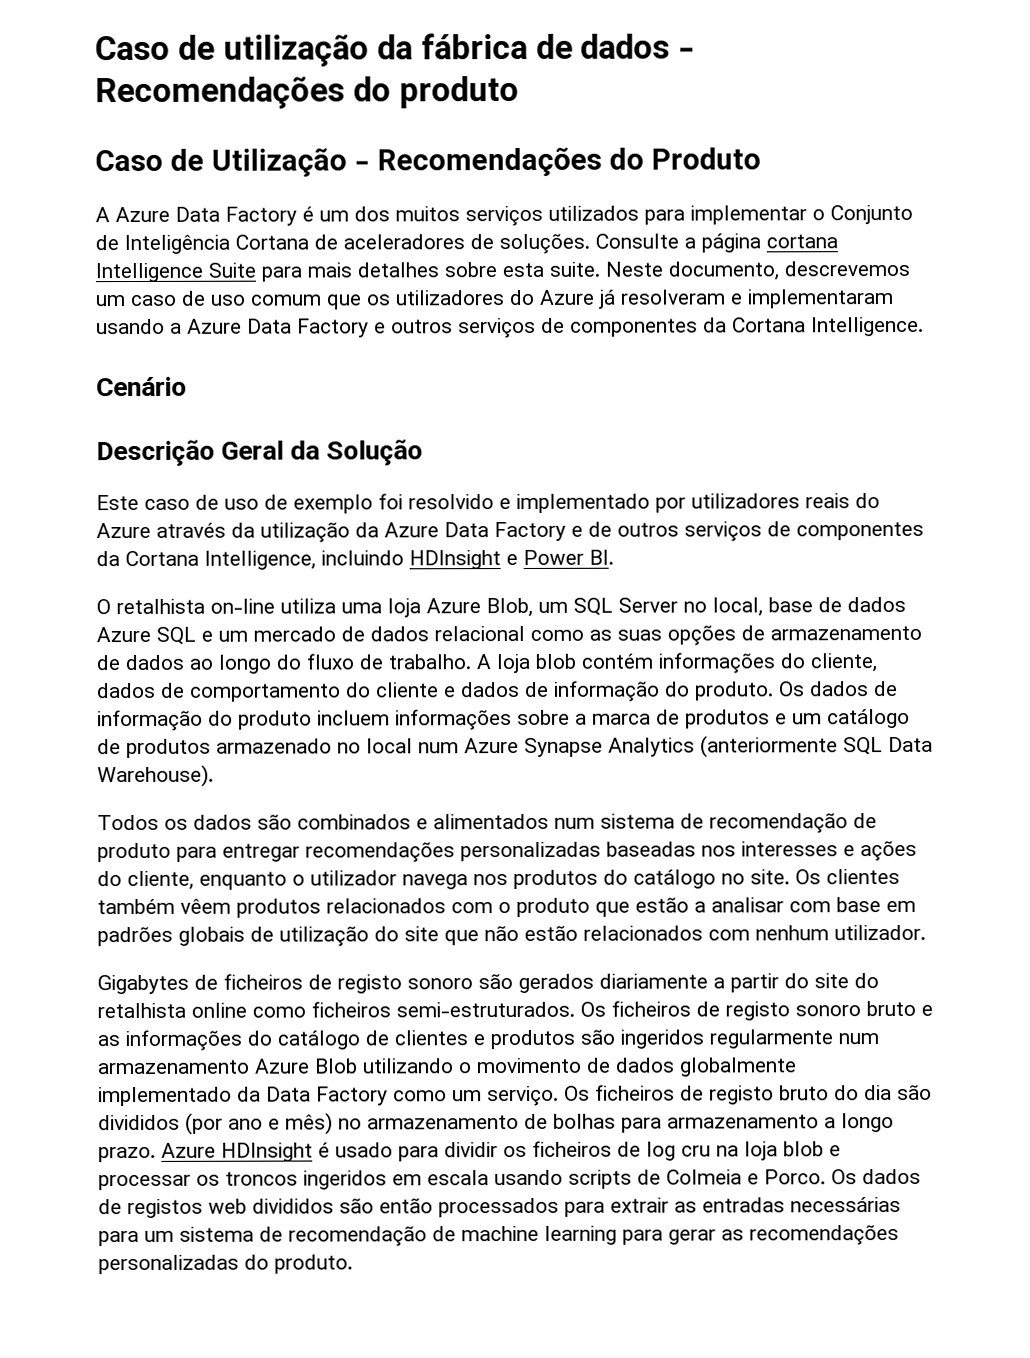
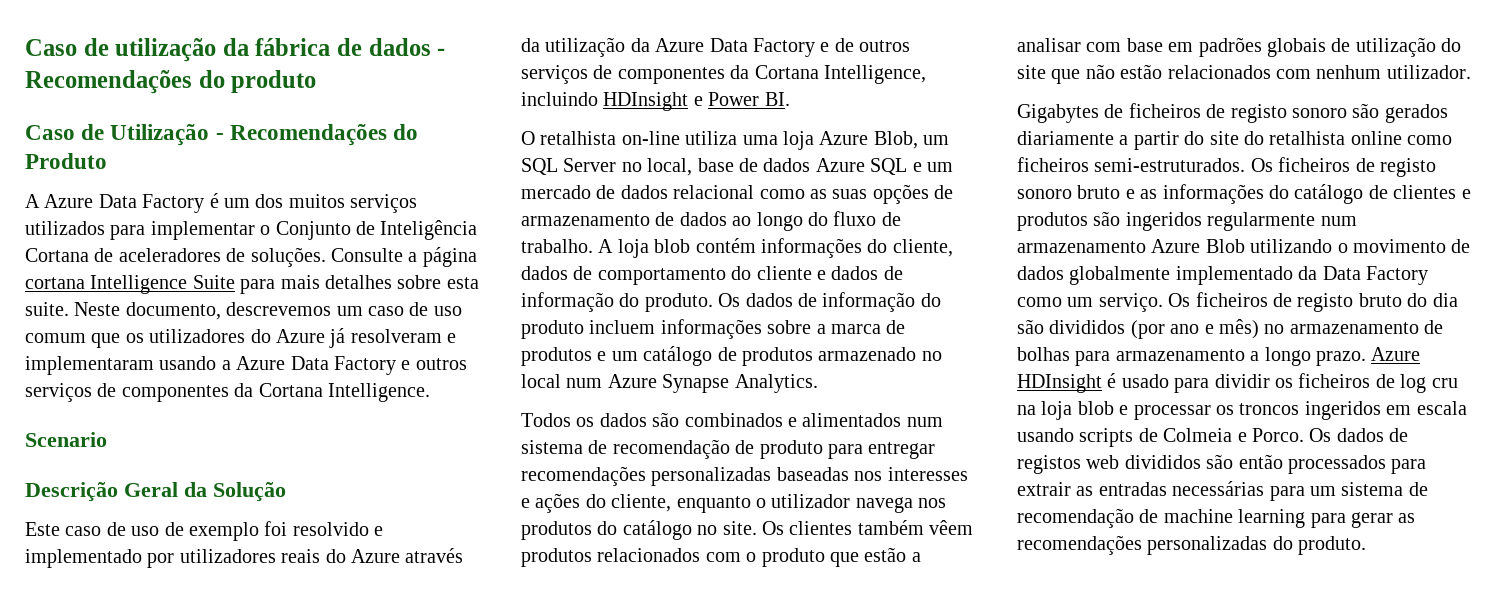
- Cenário
+ Scenario
- Os dados de informação do produto incluem informações sobre a marca de produtos e um catálogo de produtos armazenado no local num Azure Synapse Analytics (anteriormente SQL Data Warehouse).
+ Os dados de informação do produto incluem informações sobre a marca de produtos e um catálogo de produtos armazenado no local num Azure Synapse Analytics.

